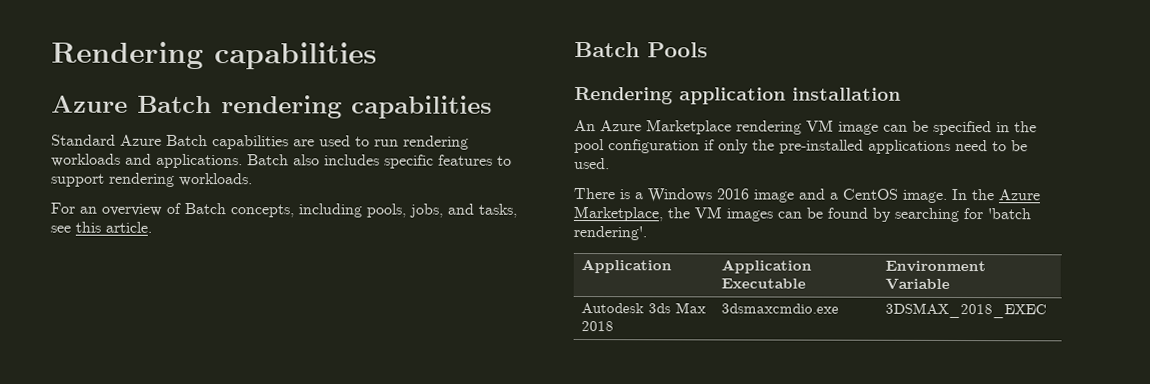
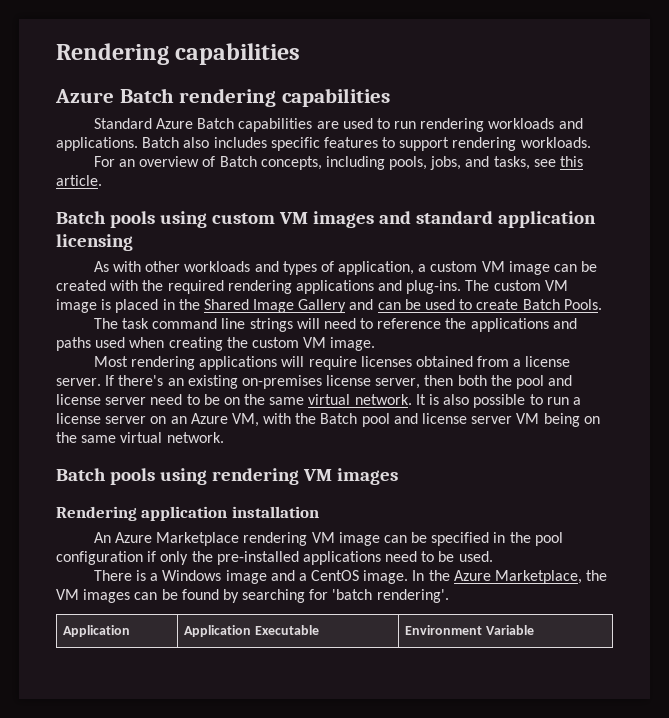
- Batch Pools
+ Batch pools using custom VM images and standard application licensing
+ As with other workloads and types of application, a custom VM image can be created with the required rendering applications and plug-ins. The custom VM image is placed in the Shared Image Gallery and can be used to create Batch Pools.
+ The task command line strings will need to reference the applications and paths used when creating the custom VM image.
+ Most rendering applications will require licenses obtained from a license server. If there's an existing on-premises license server, then both the pool and license server need to be on the same virtual network. It is also possible to run a license server on an Azure VM, with the Batch pool and license server VM being on the same virtual network.
+ Batch pools using rendering VM images
- There is a Windows 2016 image and a CentOS image.
+ There is a Windows image and a CentOS image.
- Autodesk 3ds Max 2018 | 3dsmaxcmdio.exe | 3DSMAX_2018_EXEC

